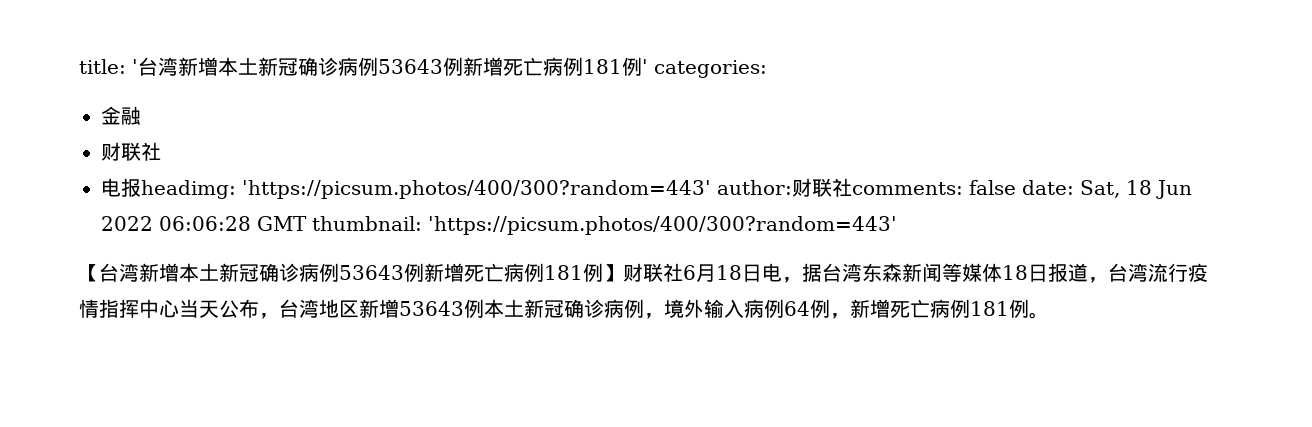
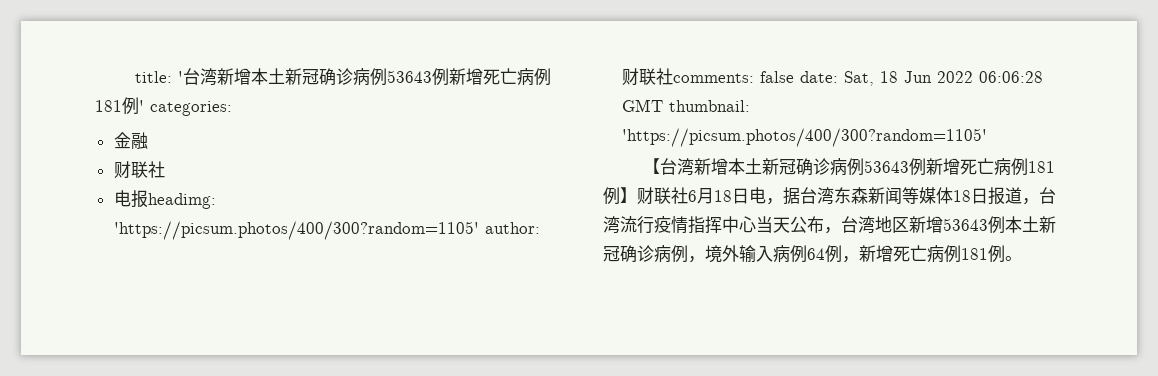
- 电报headimg: 'https://picsum.photos/400/300?random=443' author:财联社comments: false date: Sat, 18 Jun 2022 06:06:28 GMT thumbnail: 'https://picsum.photos/400/300?random=443'
+ 电报headimg: 'https://picsum.photos/400/300?random=1105' author:财联社comments: false date: Sat, 18 Jun 2022 06:06:28 GMT thumbnail: 'https://picsum.photos/400/300?random=1105'

